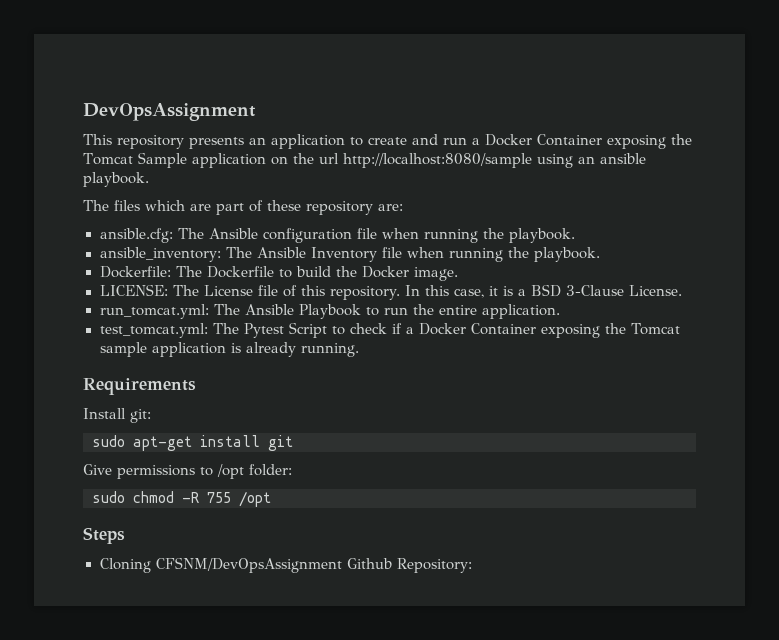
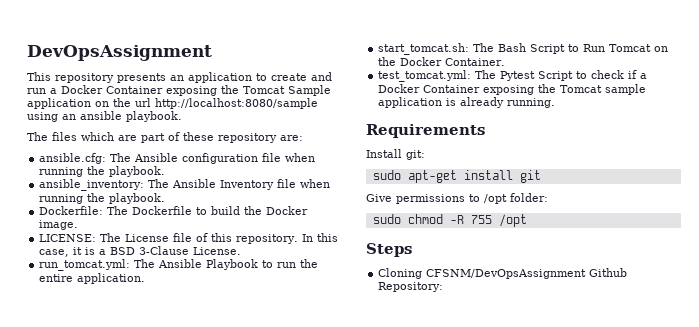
+ start_tomcat.sh: The Bash Script to Run Tomcat on the Docker Container.

